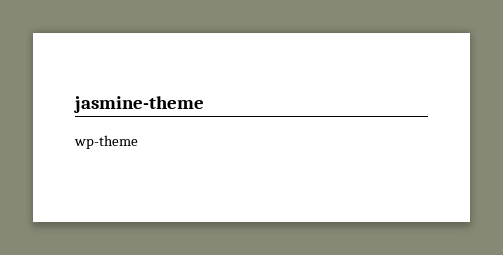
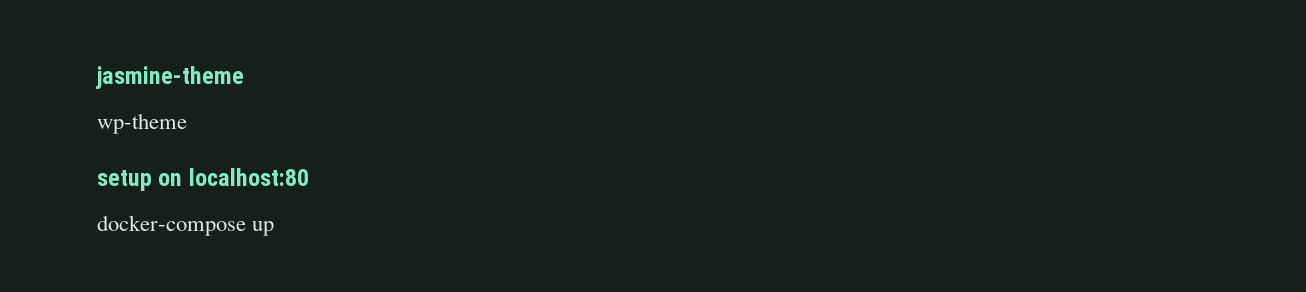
+ setup on localhost:80
+ docker-compose up

